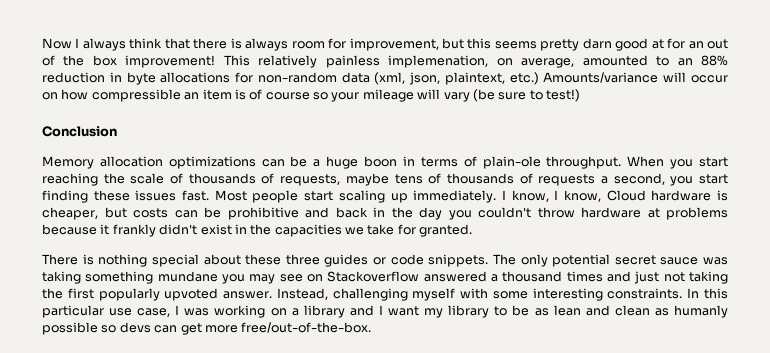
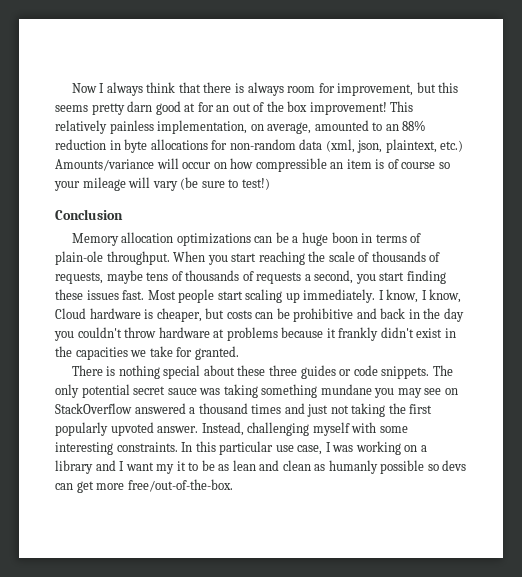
- This relatively painless implemenation, on average, amounted to an 88% reduction in byte allocations for non-random data (xml, json, plaintext, etc.) Amounts/variance will occur on how compressible an item is of course so your mileage will vary (be sure to test!)
+ This relatively painless implementation, on average, amounted to an 88% reduction in byte allocations for non-random data (xml, json, plaintext, etc.) Amounts/variance will occur on how compressible an item is of course so your mileage will vary (be sure to test!)
- The only potential secret sauce was taking something mundane you may see on Stackoverflow answered a thousand times and just not taking the first popularly upvoted answer.
+ The only potential secret sauce was taking something mundane you may see on StackOverflow answered a thousand times and just not taking the first popularly upvoted answer.
- In this particular use case, I was working on a library and I want my library to be as lean and clean as humanly possible so devs can get more free/out-of-the-box.
+ In this particular use case, I was working on a library and I want my it to be as lean and clean as humanly possible so devs can get more free/out-of-the-box.

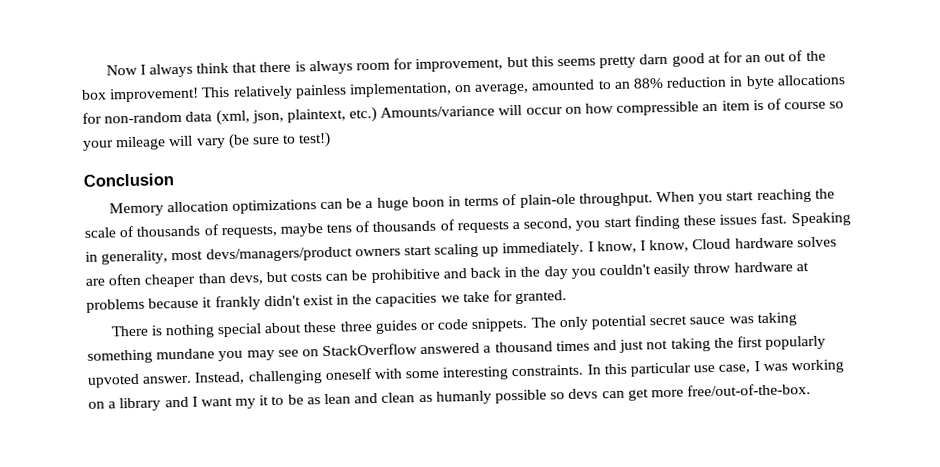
- Most people start scaling up immediately.
+ Speaking in generality, most devs/managers/product owners start scaling up immediately.
- I know, I know, Cloud hardware is cheaper, but costs can be prohibitive and back in the day you couldn't throw hardware at problems because it frankly didn't exist in the capacities we take for granted.
+ I know, I know, Cloud hardware solves are often cheaper than devs, but costs can be prohibitive and back in the day you couldn't easily throw hardware at problems because it frankly didn't exist in the capacities we take for granted.
- Instead, challenging myself with some interesting constraints.
+ Instead, challenging oneself with some interesting constraints.

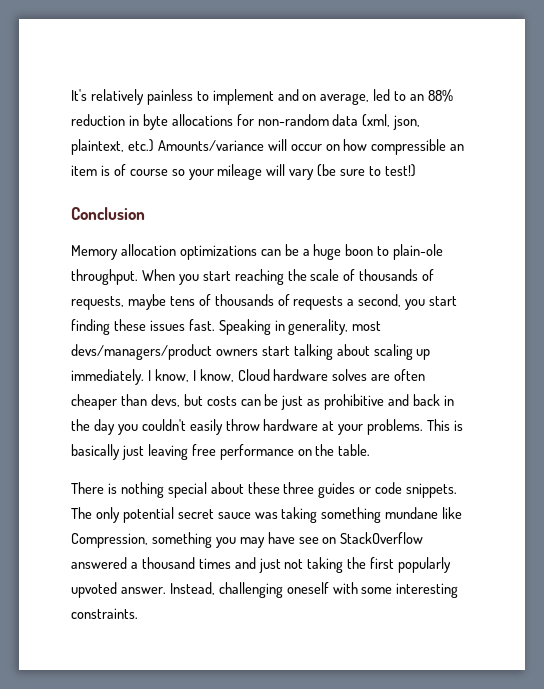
- Now I always think that there is always room for improvement, but this seems pretty darn good at for an out of the box improvement! This relatively painless implementation, on average, amounted to an 88% reduction in byte allocations for non-random data (xml, json, plaintext, etc.) Amounts/variance will occur on how compressible an item is of course so your mileage will vary (be sure to test!)
+ It's relatively painless to implement and on average, led to an 88% reduction in byte allocations for non-random data (xml, json, plaintext, etc.) Amounts/variance will occur on how compressible an item is of course so your mileage will vary (be sure to test!)
- Memory allocation optimizations can be a huge boon in terms of plain-ole throughput.
+ Memory allocation optimizations can be a huge boon to plain-ole throughput.
- Speaking in generality, most devs/managers/product owners start scaling up immediately.
+ Speaking in generality, most devs/managers/product owners start talking about scaling up immediately.
- I know, I know, Cloud hardware solves are often cheaper than devs, but costs can be prohibitive and back in the day you couldn't easily throw hardware at problems because it frankly didn't exist in the capacities we take for granted.
+ I know, I know, Cloud hardware solves are often cheaper than devs, but costs can be just as prohibitive and back in the day you couldn't easily throw hardware at your problems. This is basically just leaving free performance on the table.
- The only potential secret sauce was taking something mundane you may see on StackOverflow answered a thousand times and just not taking the first popularly upvoted answer.
+ The only potential secret sauce was taking something mundane like Compression, something you may have see on StackOverflow answered a thousand times and just not taking the first popularly upvoted answer.
- In this particular use case, I was working on a library and I want my it to be as lean and clean as humanly possible so devs can get more free/out-of-the-box.

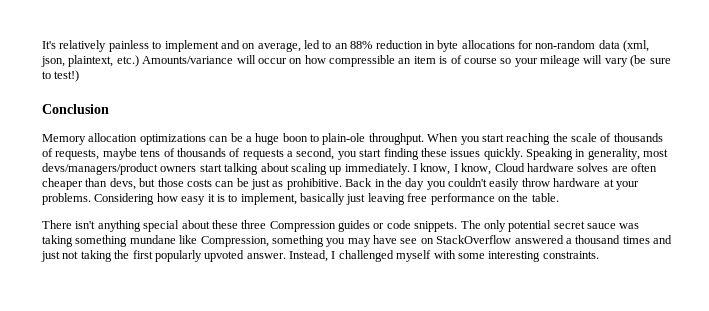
- When you start reaching the scale of thousands of requests, maybe tens of thousands of requests a second, you start finding these issues fast.
+ When you start reaching the scale of thousands of requests, maybe tens of thousands of requests a second, you start finding these issues quickly.
- I know, I know, Cloud hardware solves are often cheaper than devs, but costs can be just as prohibitive and back in the day you couldn't easily throw hardware at your problems.
+ I know, I know, Cloud hardware solves are often cheaper than devs, but those costs can be just as prohibitive. Back in the day you couldn't easily throw hardware at your problems.
- This is basically just leaving free performance on the table.
+ Considering how easy it is to implement, basically just leaving free performance on the table.
- There is nothing special about these three guides or code snippets.
+ There isn't anything special about these three Compression guides or code snippets.
- Instead, challenging oneself with some interesting constraints.
+ Instead, I challenged myself with some interesting constraints.

